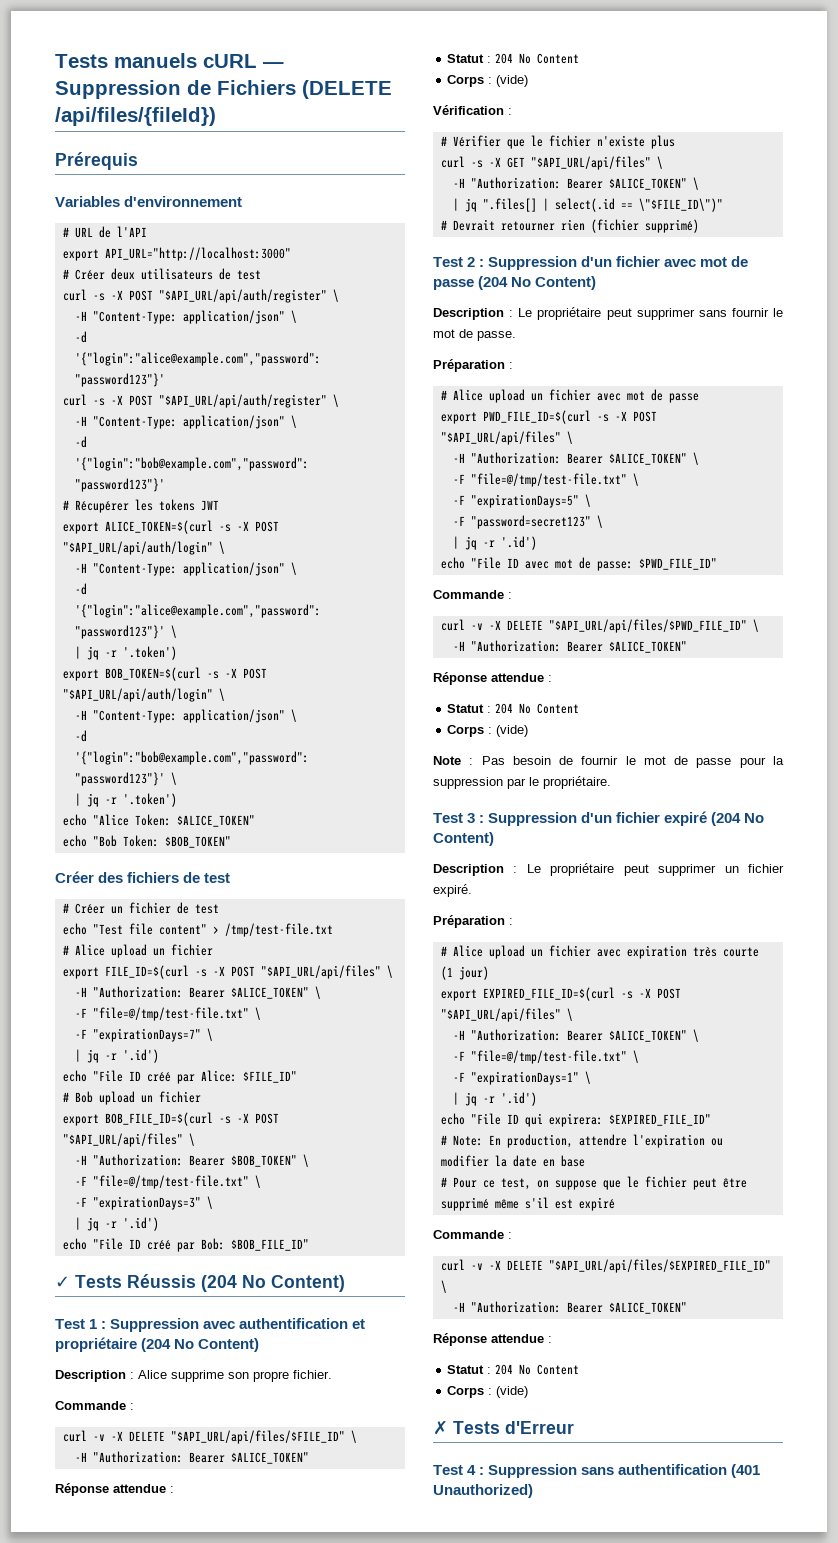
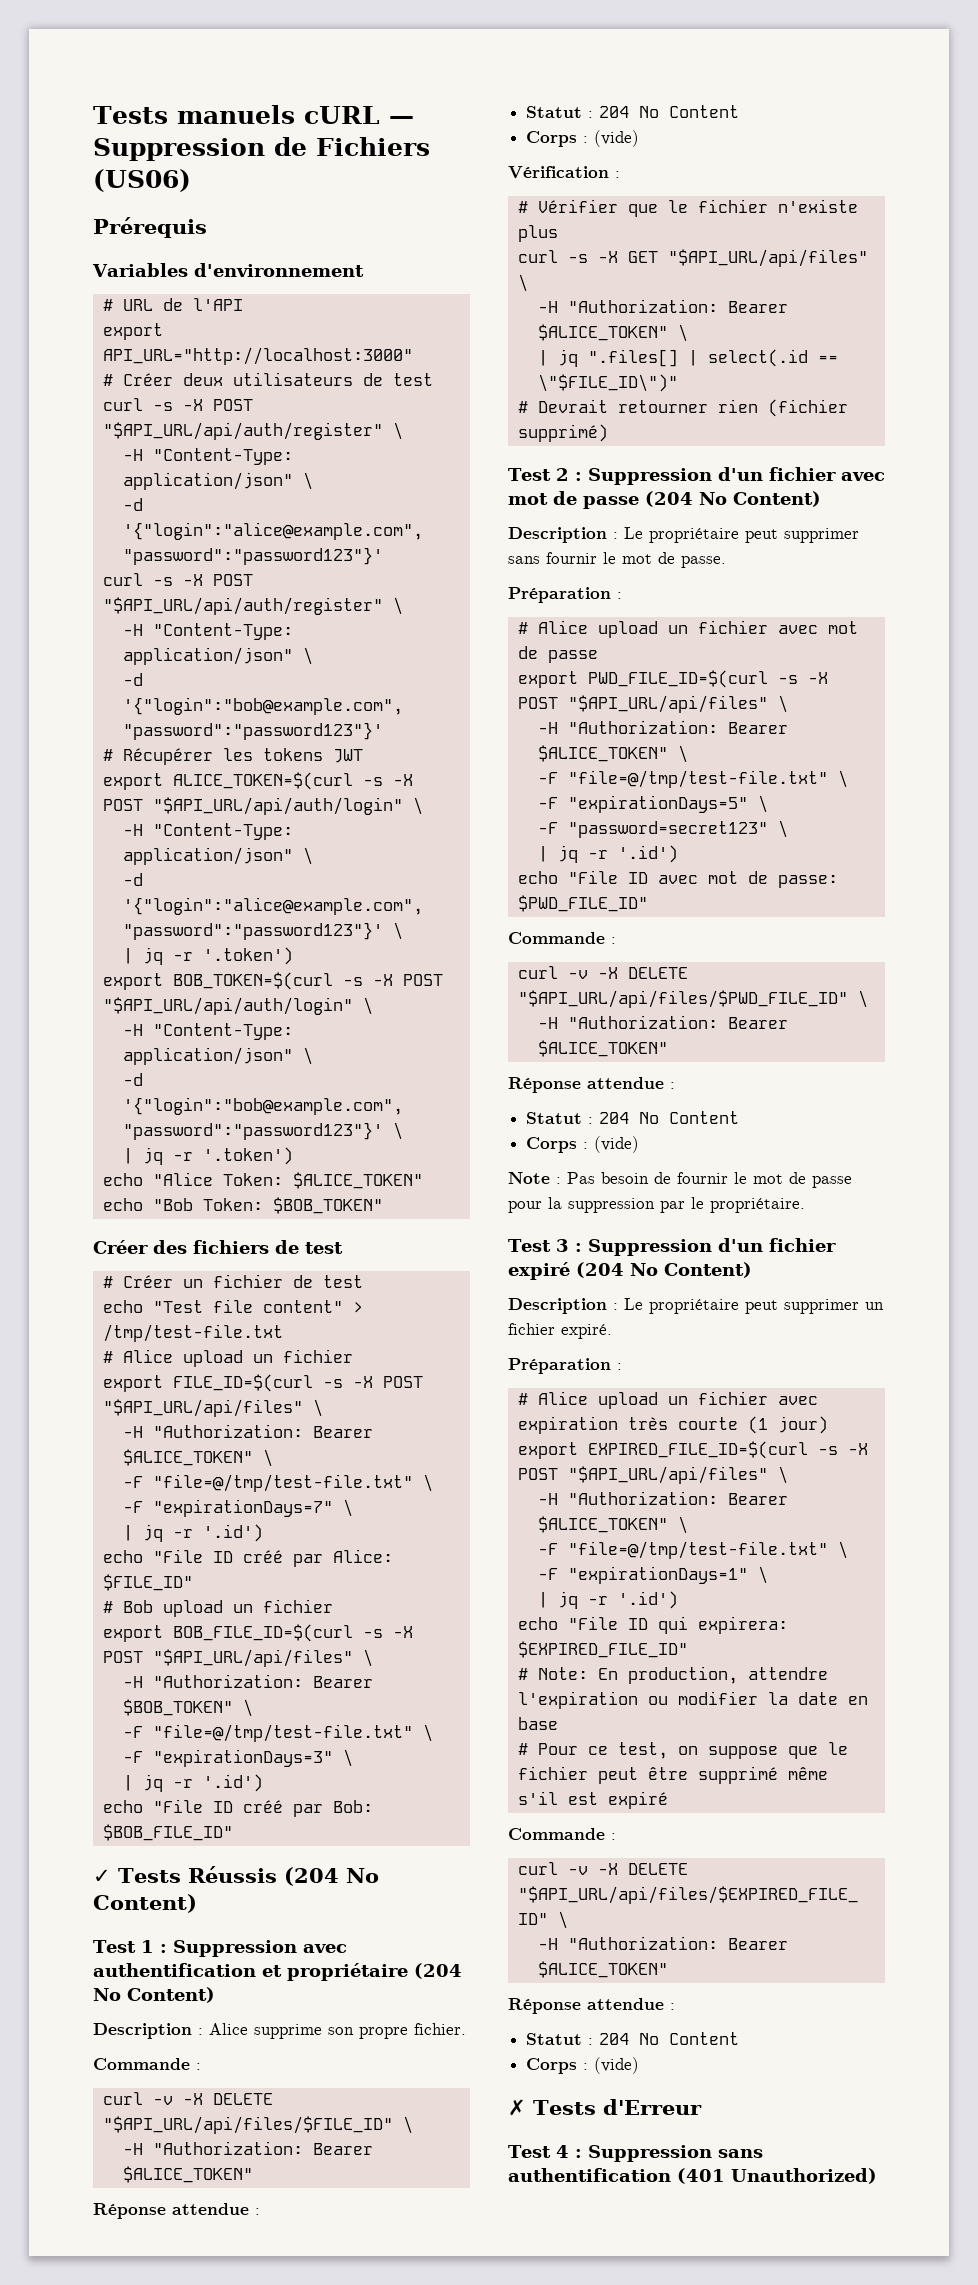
- Tests manuels cURL — Suppression de Fichiers (DELETE /api/files/{fileId})
+ Tests manuels cURL — Suppression de Fichiers (US06)

